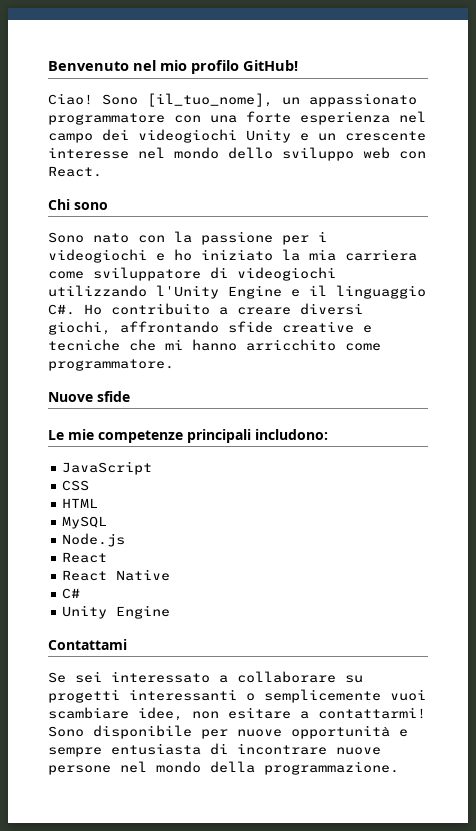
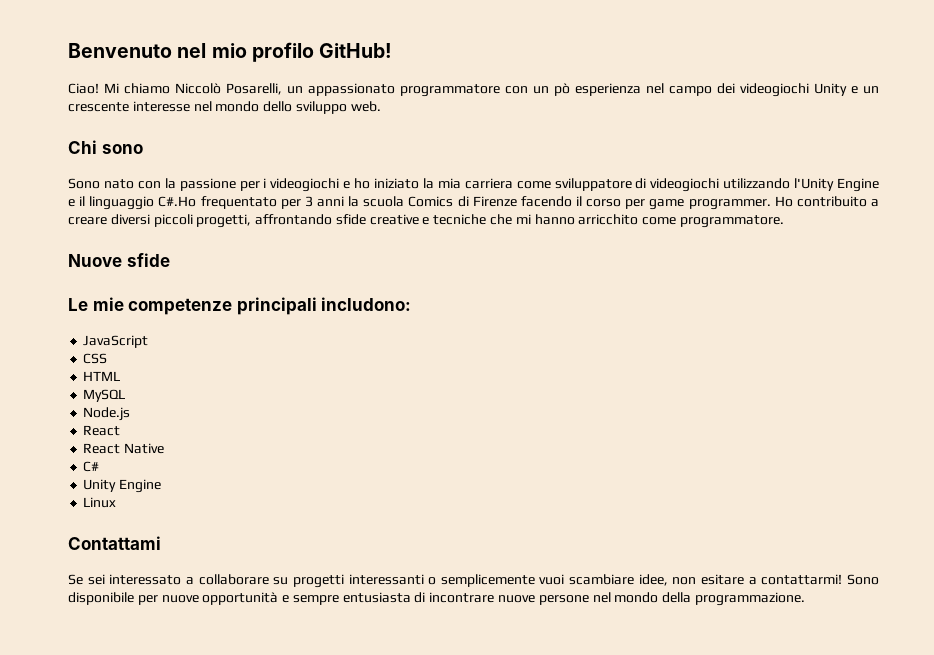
- Sono [il_tuo_nome], un appassionato programmatore con una forte esperienza nel campo dei videogiochi Unity e un crescente interesse nel mondo dello sviluppo web con React.
+ Mi chiamo Niccolò Posarelli, un appassionato programmatore con un pò esperienza nel campo dei videogiochi Unity e un crescente interesse nel mondo dello sviluppo web.
- Sono nato con la passione per i videogiochi e ho iniziato la mia carriera come sviluppatore di videogiochi utilizzando l'Unity Engine e il linguaggio C#. Ho contribuito a creare diversi giochi, affrontando sfide creative e tecniche che mi hanno arricchito come programmatore.
+ Sono nato con la passione per i videogiochi e ho iniziato la mia carriera come sviluppatore di videogiochi utilizzando l'Unity Engine e il linguaggio C#.Ho frequentato per 3 anni la scuola Comics di Firenze facendo il corso per game programmer. Ho contribuito a creare diversi piccoli progetti, affrontando sfide creative e tecniche che mi hanno arricchito come programmatore.
+ Linux

